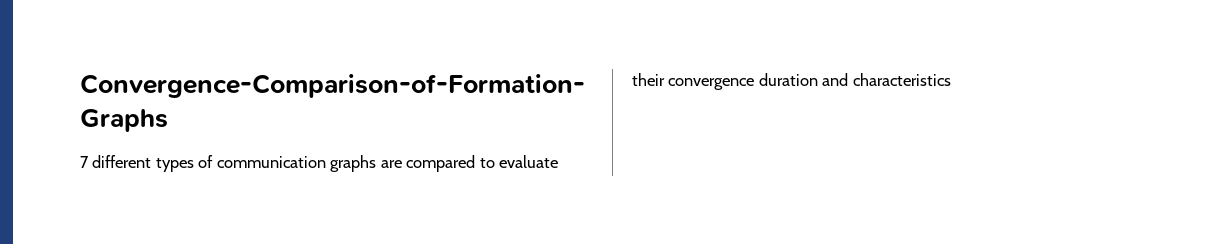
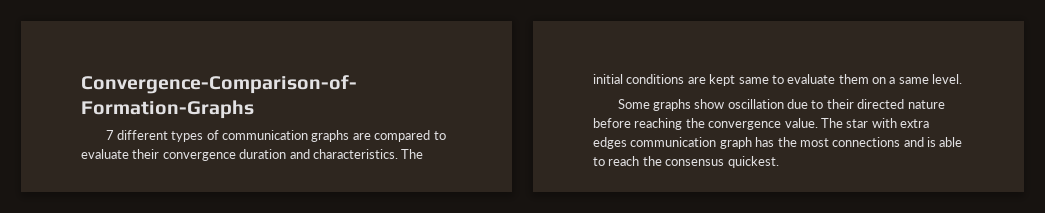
- 7 different types of communication graphs are compared to evaluate their convergence duration and characteristics
+ 7 different types of communication graphs are compared to evaluate their convergence duration and characteristics. The initial conditions are kept same to evaluate them on a same level.
+ Some graphs show oscillation due to their directed nature before reaching the convergence value. The star with extra edges communication graph has the most connections and is able to reach the consensus quickest.

